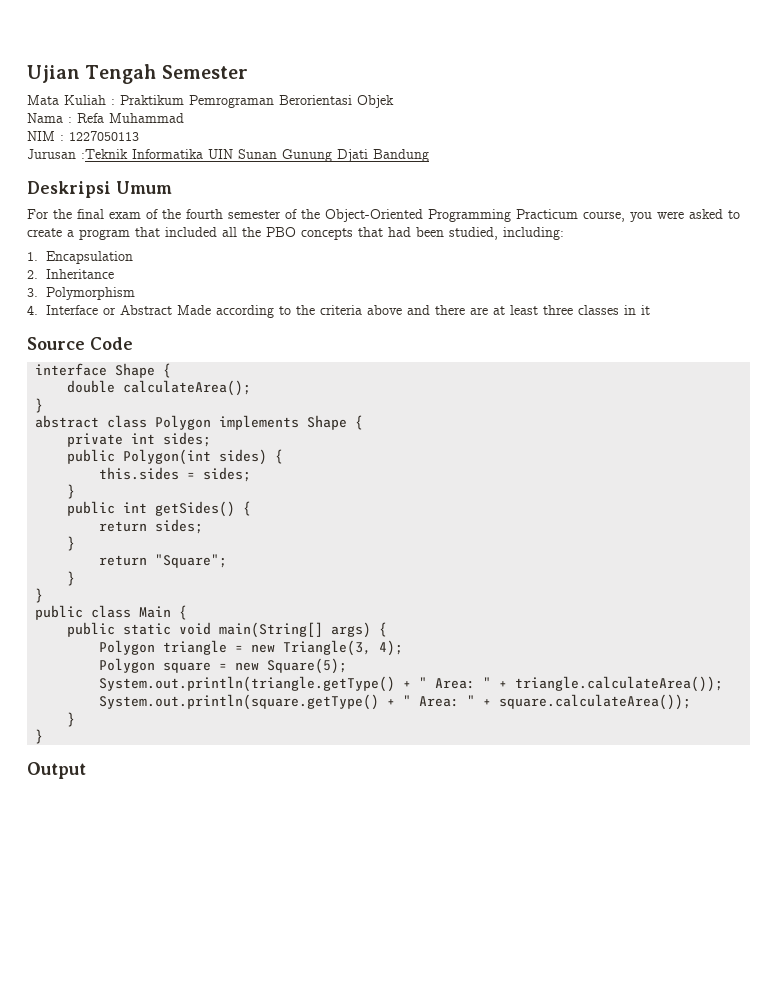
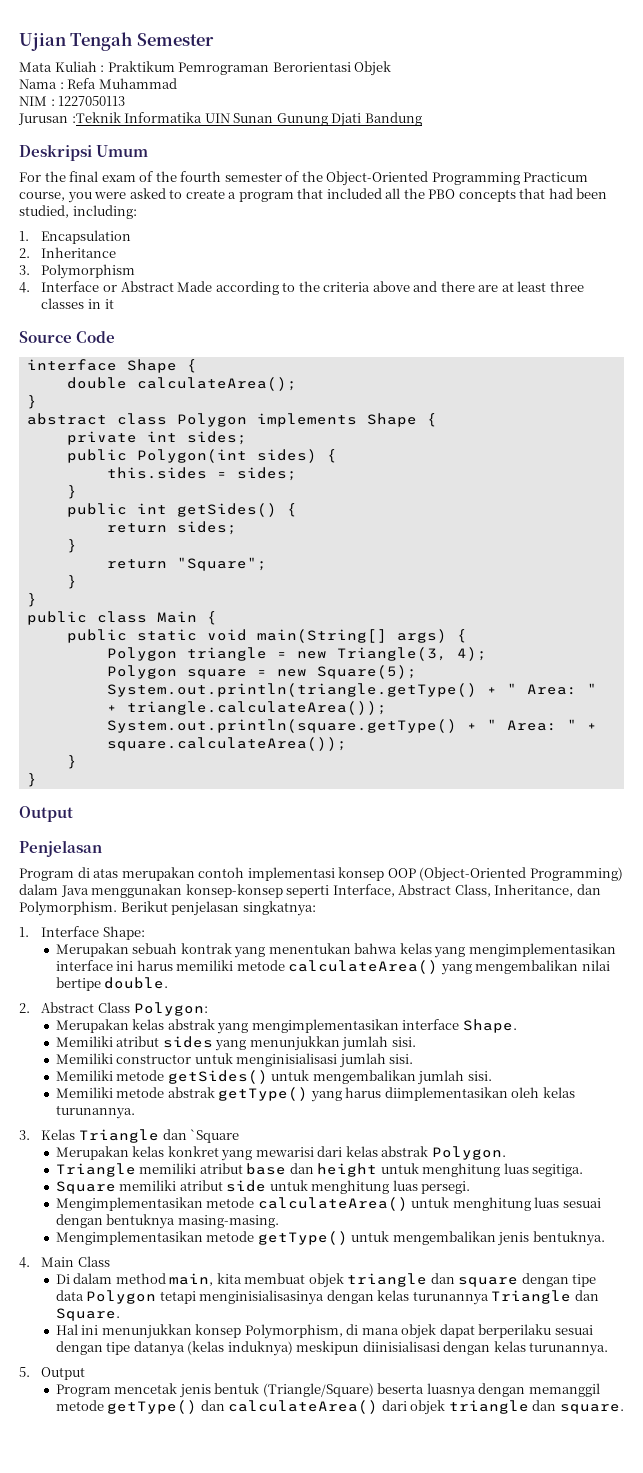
+ Penjelasan
+ Program di atas merupakan contoh implementasi konsep OOP (Object-Oriented Programming) dalam Java menggunakan konsep-konsep seperti Interface, Abstract Class, Inheritance, dan Polymorphism. Berikut penjelasan singkatnya:
+ 1. Interface Shape:
+ Merupakan sebuah kontrak yang menentukan bahwa kelas yang mengimplementasikan interface ini harus memiliki metode calculateArea() yang mengembalikan nilai bertipe double.
+ 2. Abstract Class Polygon:
+ Merupakan kelas abstrak yang mengimplementasikan interface Shape.
+ Memiliki atribut sides yang menunjukkan jumlah sisi.
+ Memiliki constructor untuk menginisialisasi jumlah sisi.
+ Memiliki metode getSides() untuk mengembalikan jumlah sisi.
+ Memiliki metode abstrak getType() yang harus diimplementasikan oleh kelas turunannya.
+ 3. Kelas Triangle dan `Square
+ Merupakan kelas konkret yang mewarisi dari kelas abstrak Polygon.
+ Triangle memiliki atribut base dan height untuk menghitung luas segitiga.
+ Square memiliki atribut side untuk menghitung luas persegi.
+ Mengimplementasikan metode calculateArea() untuk menghitung luas sesuai dengan bentuknya masing-masing.
+ Mengimplementasikan metode getType() untuk mengembalikan jenis bentuknya.
+ 4. Main Class
+ Di dalam method main, kita membuat objek triangle dan square dengan tipe data Polygon tetapi menginisialisasinya dengan kelas turunannya Triangle dan Square.
+ Hal ini menunjukkan konsep Polymorphism, di mana objek dapat berperilaku sesuai dengan tipe datanya (kelas induknya) meskipun diinisialisasi dengan kelas turunannya.
+ 5. Output
+ Program mencetak jenis bentuk (Triangle/Square) beserta luasnya dengan memanggil metode getType() dan calculateArea() dari objek triangle dan square.

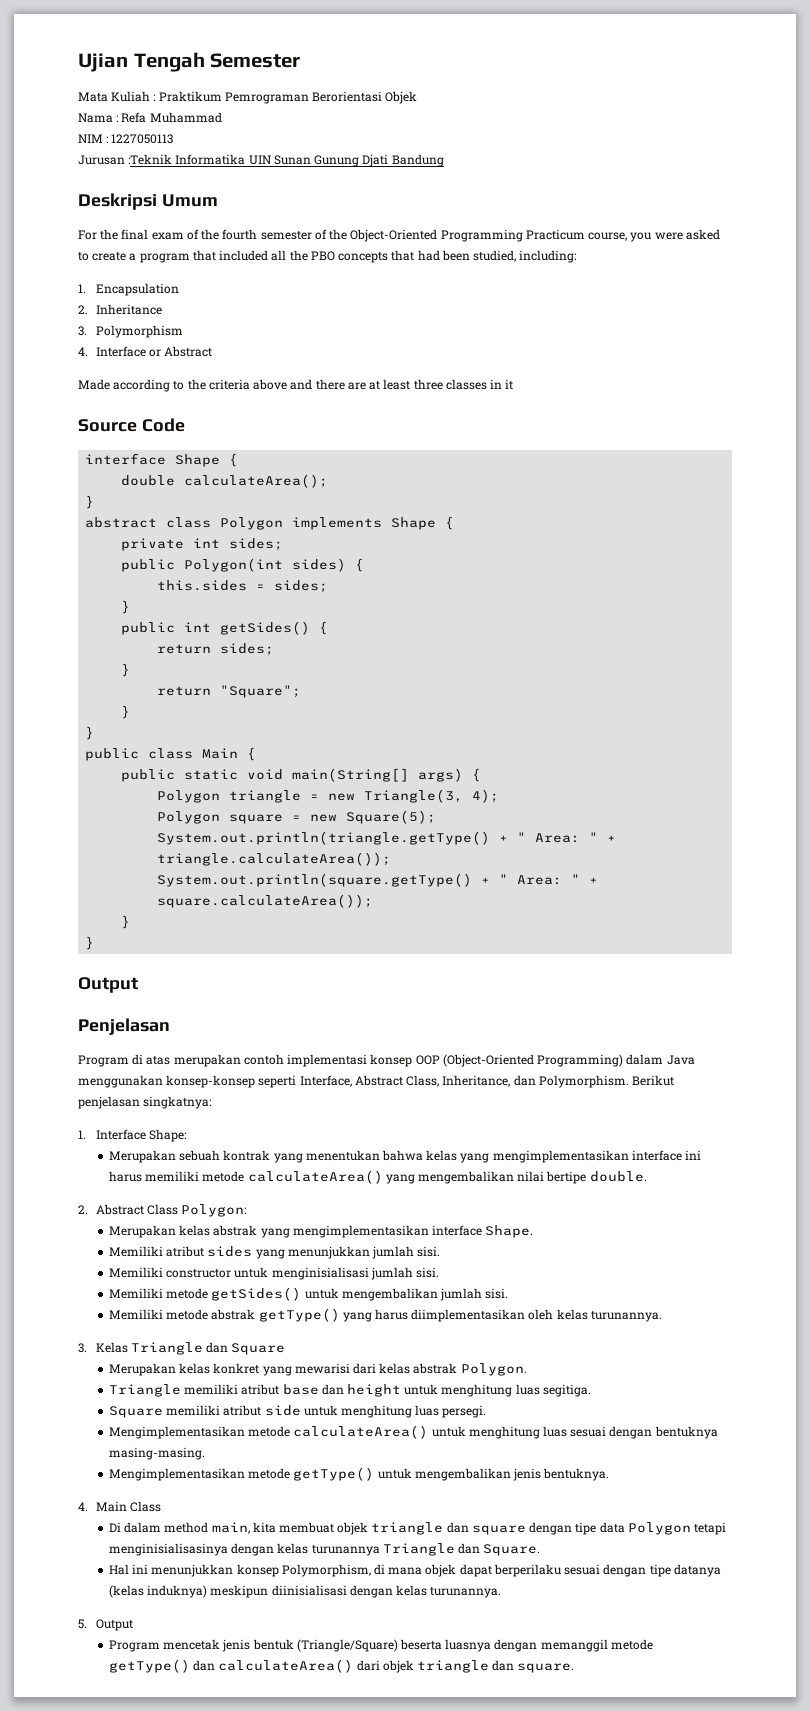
- 4. Interface or Abstract Made according to the criteria above and there are at least three classes in it
+ 4. Interface or Abstract
+ Made according to the criteria above and there are at least three classes in it
- 3. Kelas Triangle dan `Square
+ 3. Kelas Triangle dan Square

